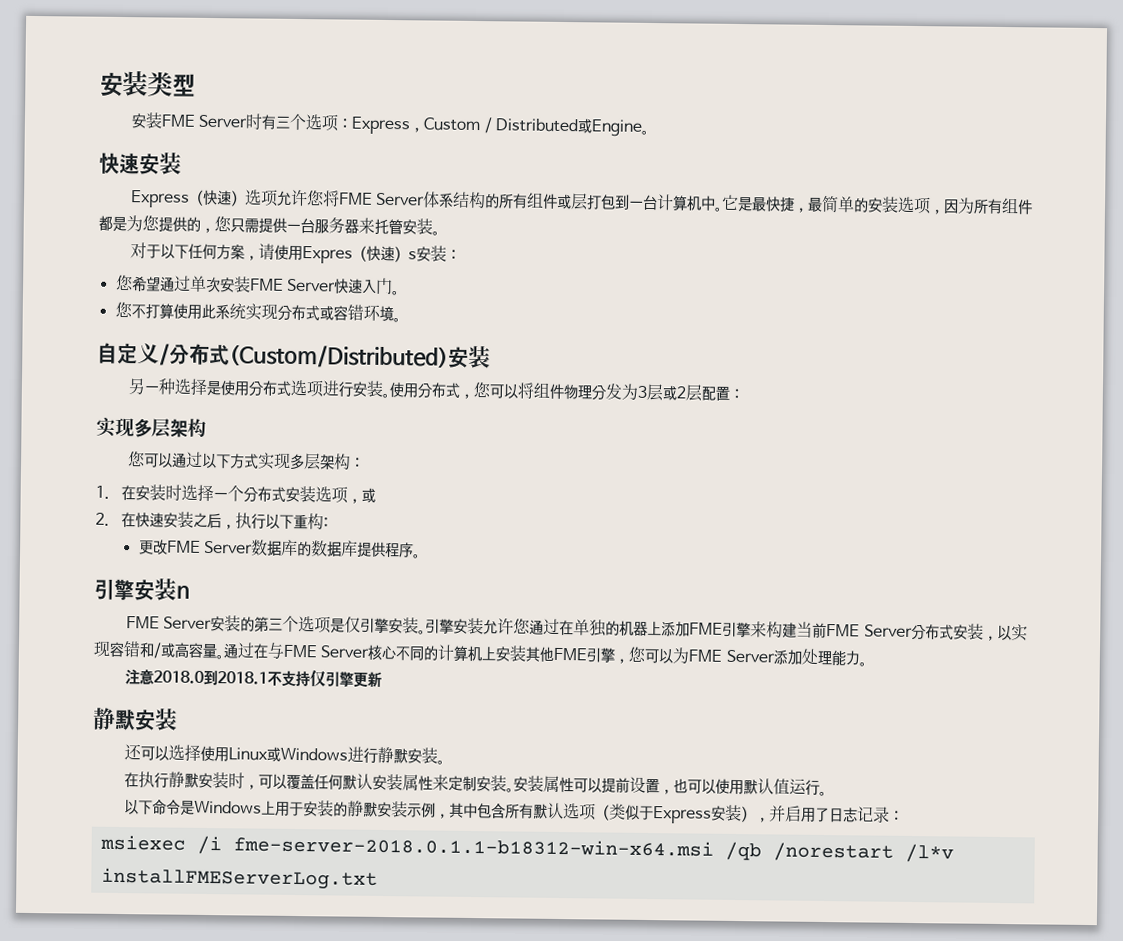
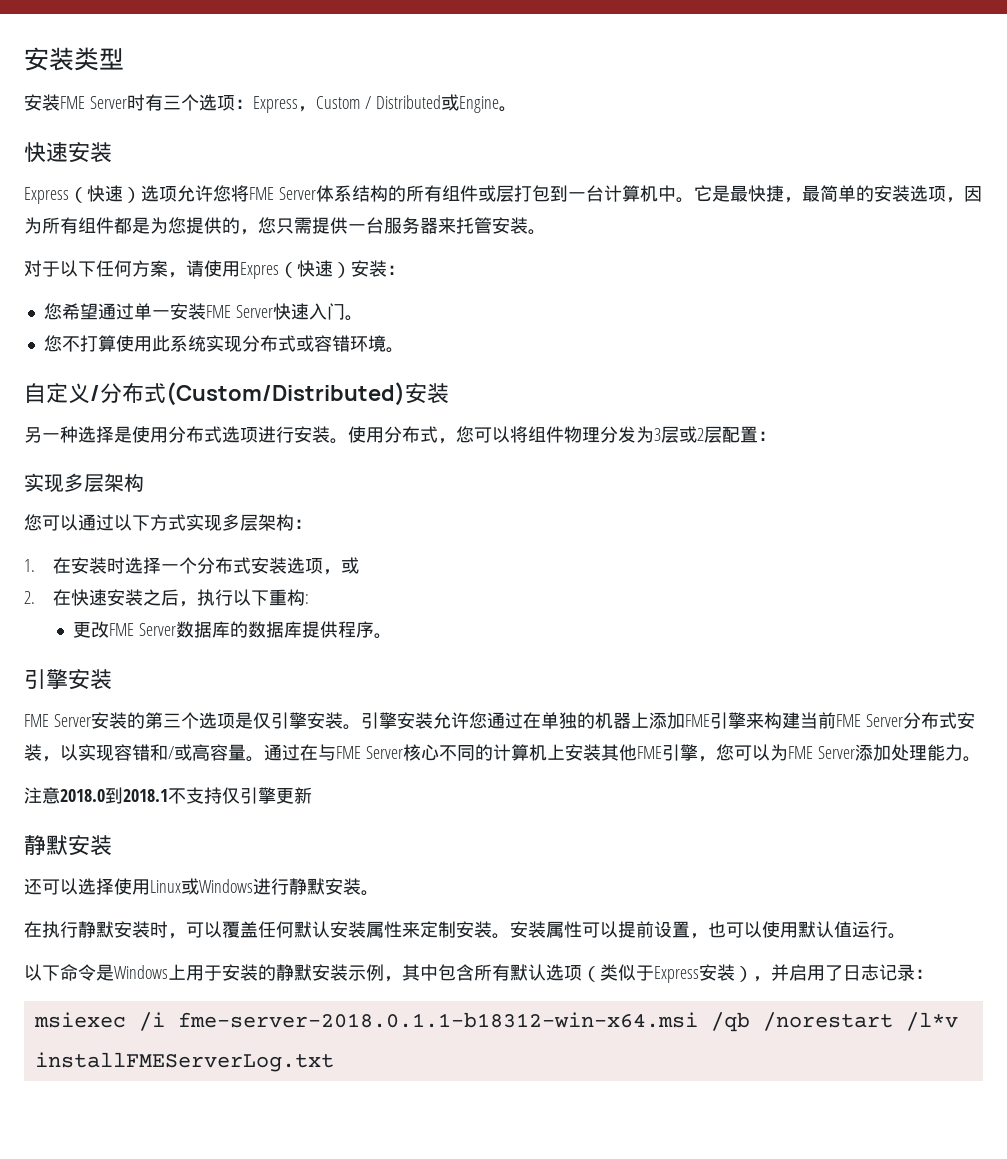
- 对于以下任何方案，请使用Expres（快速）s安装：
+ 对于以下任何方案，请使用Expres（快速）安装：
- 您希望通过单次安装FME Server快速入门。
+ 您希望通过单一安装FME Server快速入门。
  更改FME Server数据库的数据库提供程序。
- 引擎安装n
+ 引擎安装

